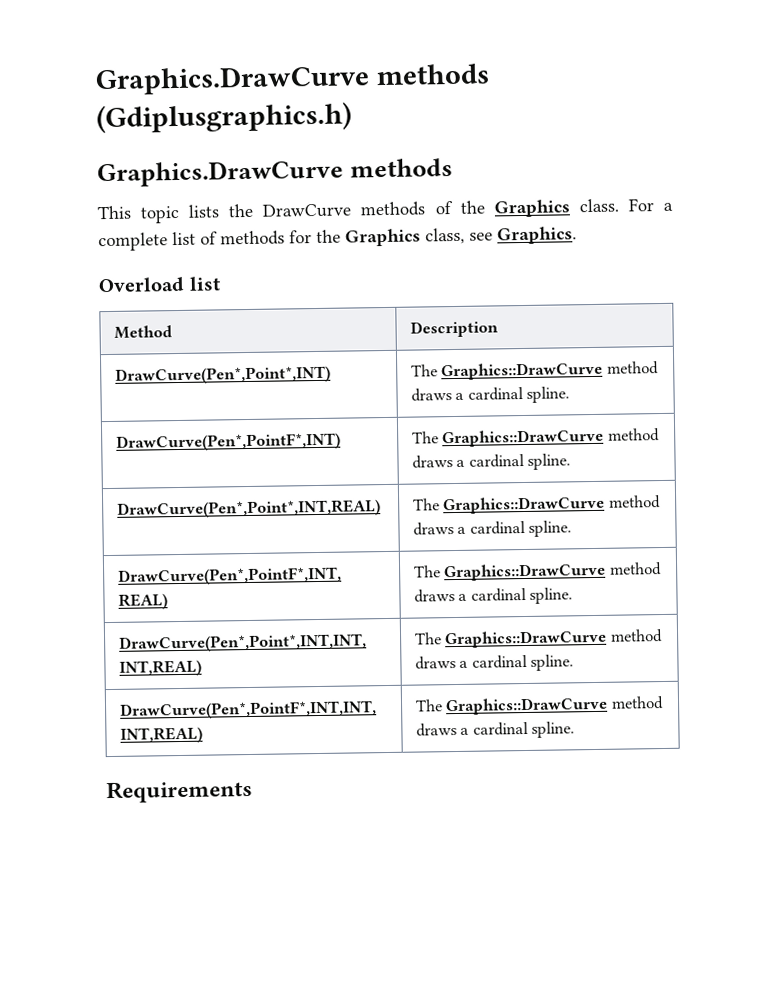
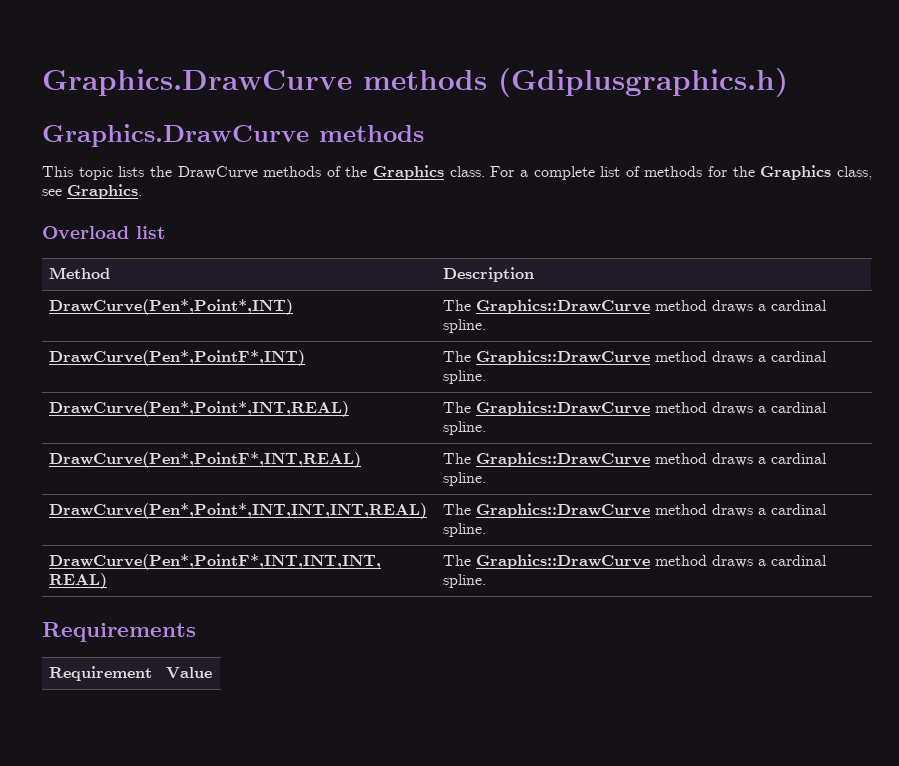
+ Requirement | Value

